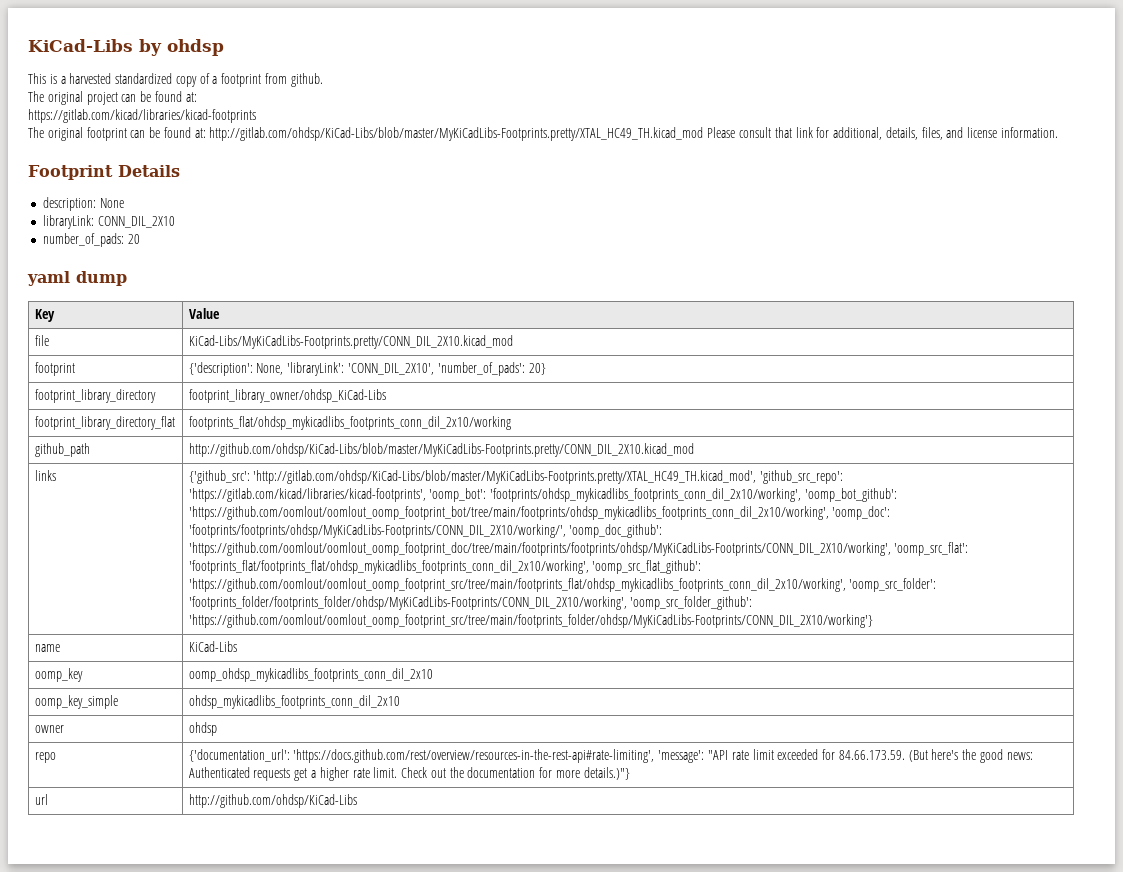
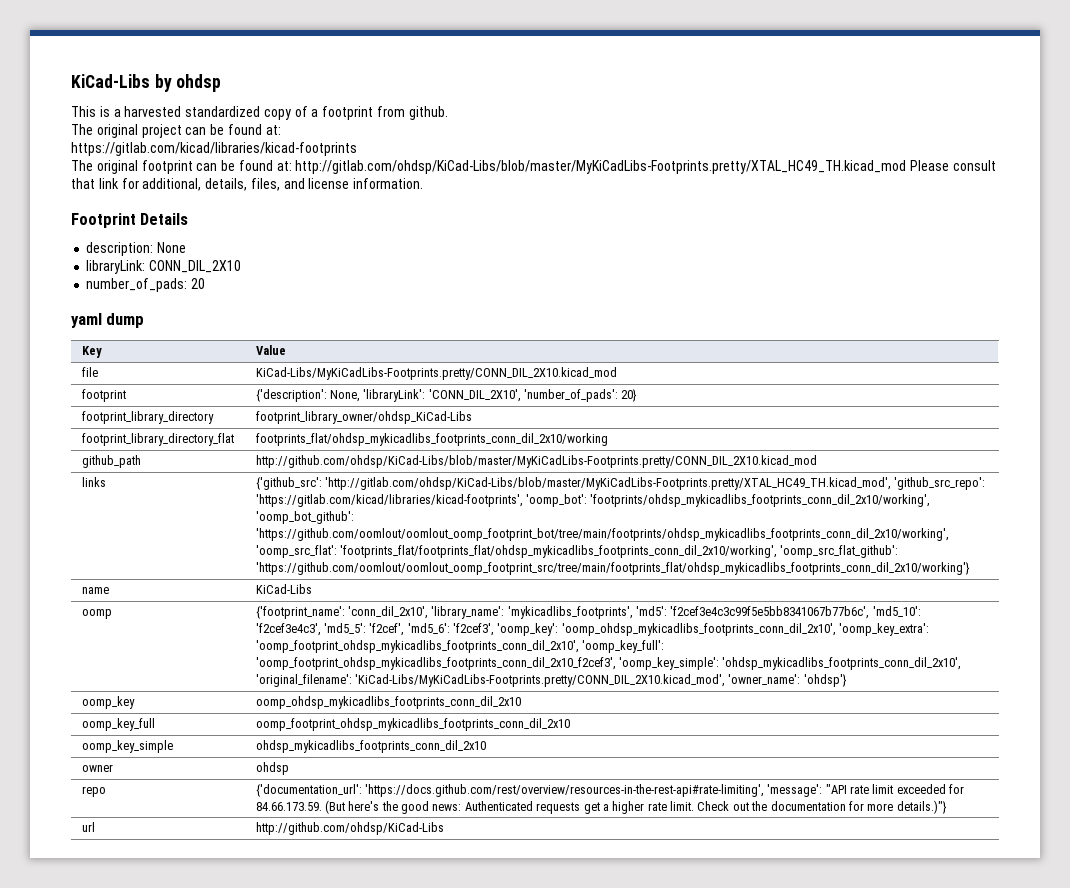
- links | {'github_src': 'http://gitlab.com/ohdsp/KiCad-Libs/blob/master/MyKiCadLibs-Footprints.pretty/XTAL_HC49_TH.kicad_mod', 'github_src_repo': 'https://gitlab.com/kicad/libraries/kicad-footprints', 'oomp_bot': 'footprints/ohdsp_mykicadlibs_footprints_conn_dil_2x10/working', 'oomp_bot_github': 'https://github.com/oomlout/oomlout_oomp_footprint_bot/tree/main/footprints/ohdsp_mykicadlibs_footprints_conn_dil_2x10/working', 'oomp_doc': 'footprints/footprints/ohdsp/MyKiCadLibs-Footprints/CONN_DIL_2X10/working/', 'oomp_doc_github': 'https://github.com/oomlout/oomlout_oomp_footprint_doc/tree/main/footprints/footprints/ohdsp/MyKiCadLibs-Footprints/CONN_DIL_2X10/working', 'oomp_src_flat': 'footprints_flat/footprints_flat/ohdsp_mykicadlibs_footprints_conn_dil_2x10/working', 'oomp_src_flat_github': 'https://github.com/oomlout/oomlout_oomp_footprint_src/tree/main/footprints_flat/ohdsp_mykicadlibs_footprints_conn_dil_2x10/working', 'oomp_src_folder': 'footprints_folder/footprints_folder/ohdsp/MyKiCadLibs-Footprints/CONN_DIL_2X10/working', 'oomp_src_folder_github': 'https://github.com/oomlout/oomlout_oomp_footprint_src/tree/main/footprints_folder/ohdsp/MyKiCadLibs-Footprints/CONN_DIL_2X10/working'}
+ links | {'github_src': 'http://gitlab.com/ohdsp/KiCad-Libs/blob/master/MyKiCadLibs-Footprints.pretty/XTAL_HC49_TH.kicad_mod', 'github_src_repo': 'https://gitlab.com/kicad/libraries/kicad-footprints', 'oomp_bot': 'footprints/ohdsp_mykicadlibs_footprints_conn_dil_2x10/working', 'oomp_bot_github': 'https://github.com/oomlout/oomlout_oomp_footprint_bot/tree/main/footprints/ohdsp_mykicadlibs_footprints_conn_dil_2x10/working', 'oomp_src_flat': 'footprints_flat/footprints_flat/ohdsp_mykicadlibs_footprints_conn_dil_2x10/working', 'oomp_src_flat_github': 'https://github.com/oomlout/oomlout_oomp_footprint_src/tree/main/footprints_flat/ohdsp_mykicadlibs_footprints_conn_dil_2x10/working'}
  name | KiCad-Libs
+ oomp | {'footprint_name': 'conn_dil_2x10', 'library_name': 'mykicadlibs_footprints', 'md5': 'f2cef3e4c3c99f5e5bb8341067b77b6c', 'md5_10': 'f2cef3e4c3', 'md5_5': 'f2cef', 'md5_6': 'f2cef3', 'oomp_key': 'oomp_ohdsp_mykicadlibs_footprints_conn_dil_2x10', 'oomp_key_extra': 'oomp_footprint_ohdsp_mykicadlibs_footprints_conn_dil_2x10', 'oomp_key_full': 'oomp_footprint_ohdsp_mykicadlibs_footprints_conn_dil_2x10_f2cef3', 'oomp_key_simple': 'ohdsp_mykicadlibs_footprints_conn_dil_2x10', 'original_filename': 'KiCad-Libs/MyKiCadLibs-Footprints.pretty/CONN_DIL_2X10.kicad_mod', 'owner_name': 'ohdsp'}
+ oomp_key_full | oomp_footprint_ohdsp_mykicadlibs_footprints_conn_dil_2x10

